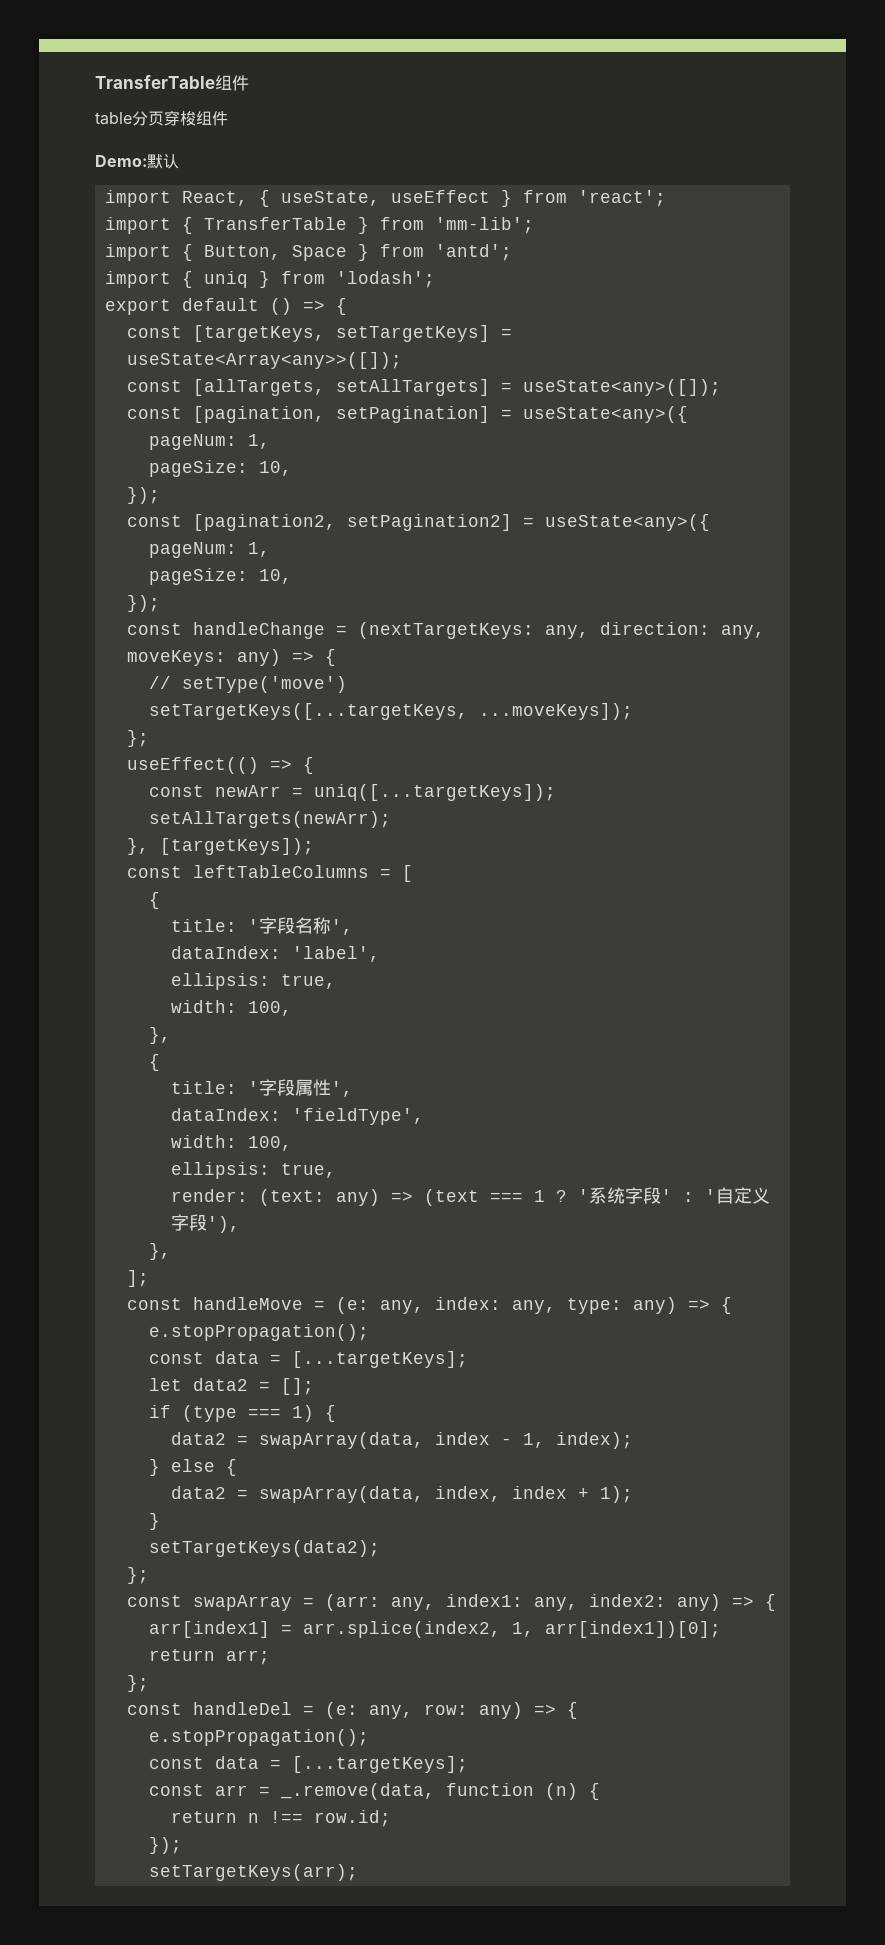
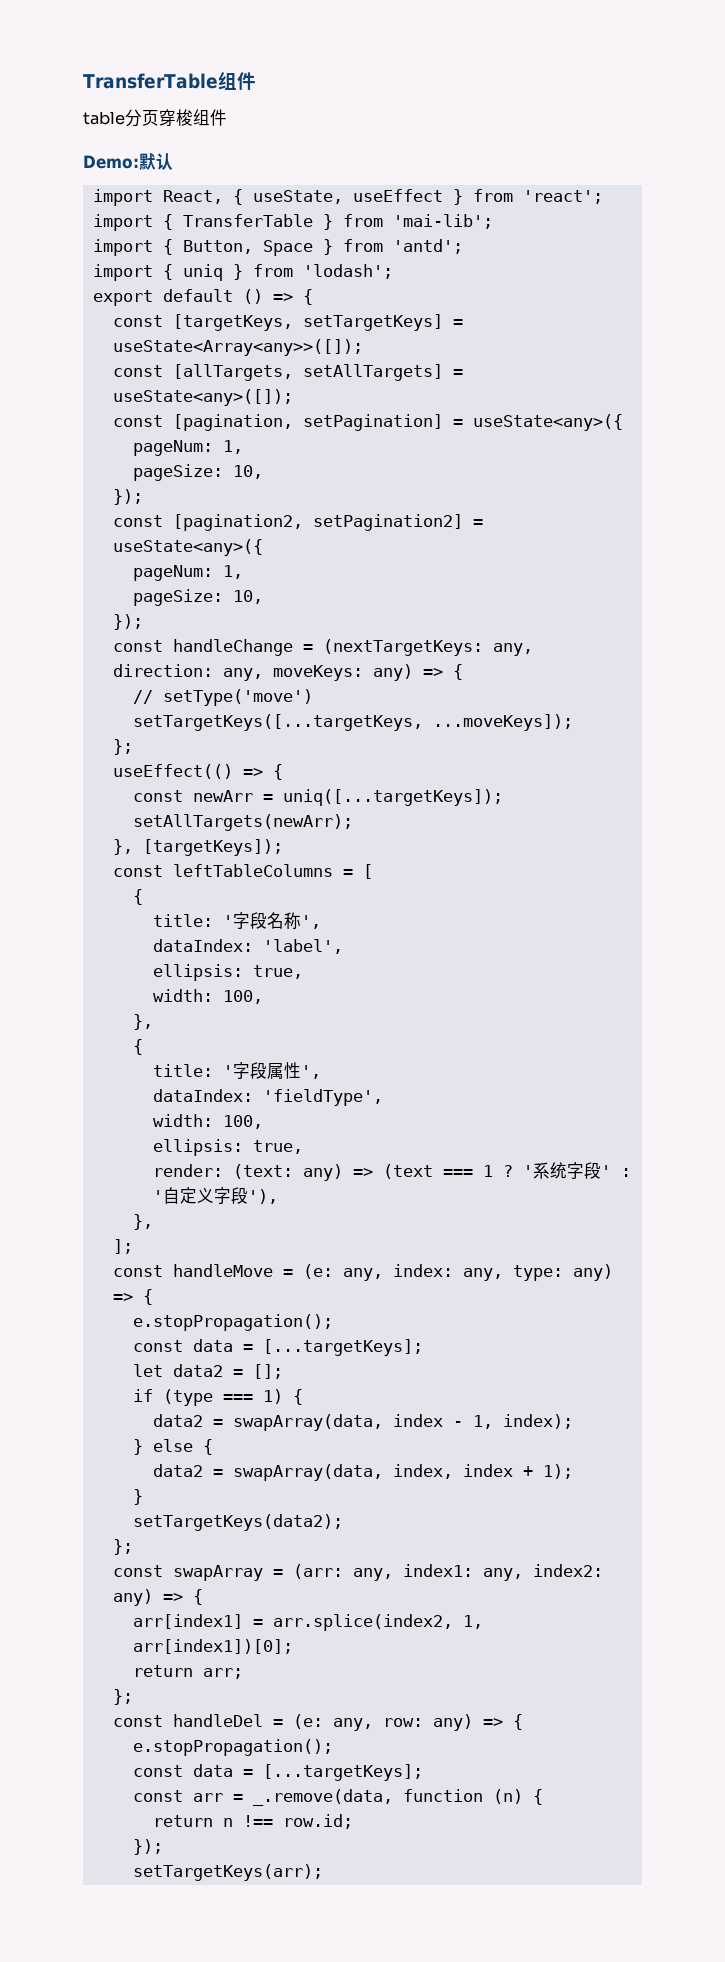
- import { TransferTable } from 'mm-lib';
+ import { TransferTable } from 'mai-lib';

